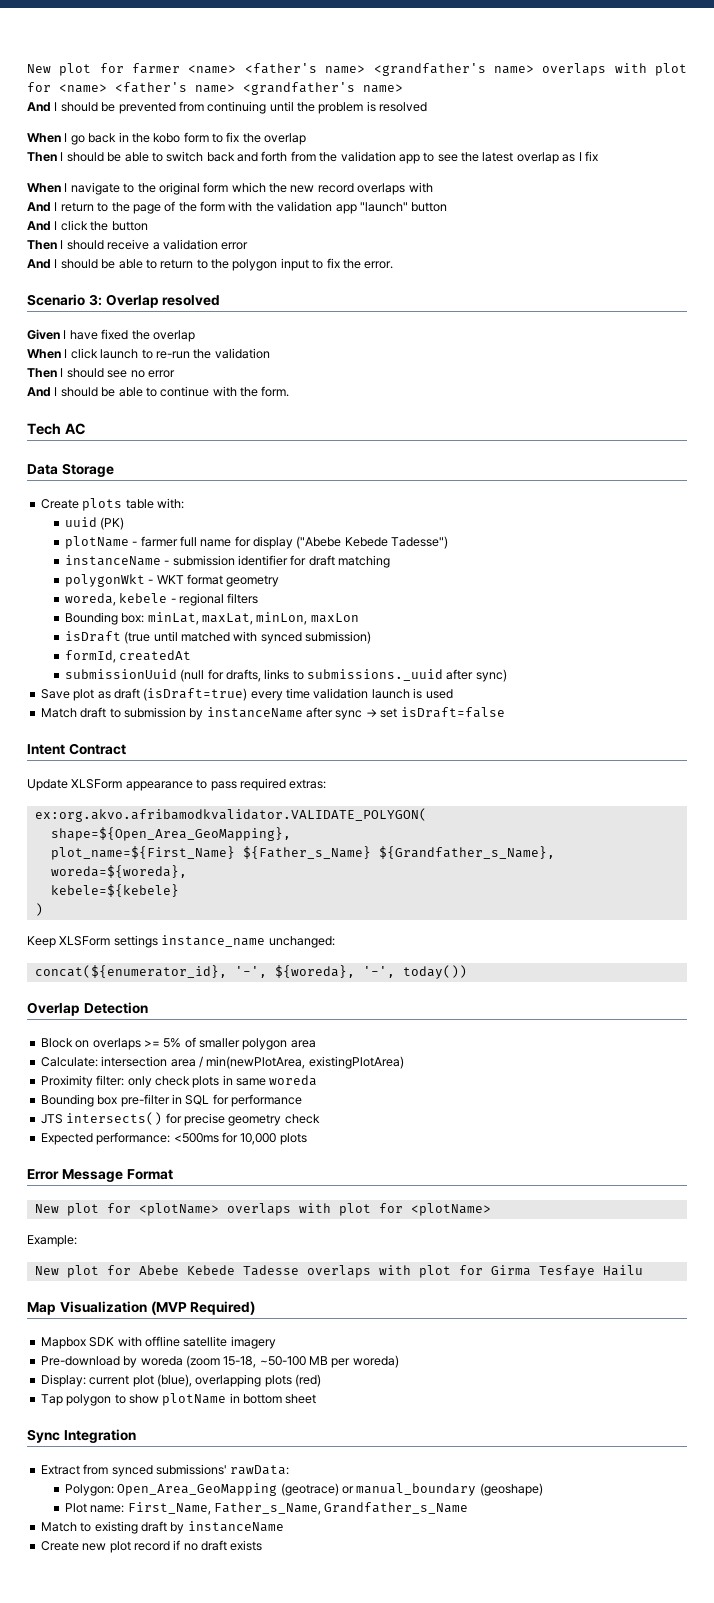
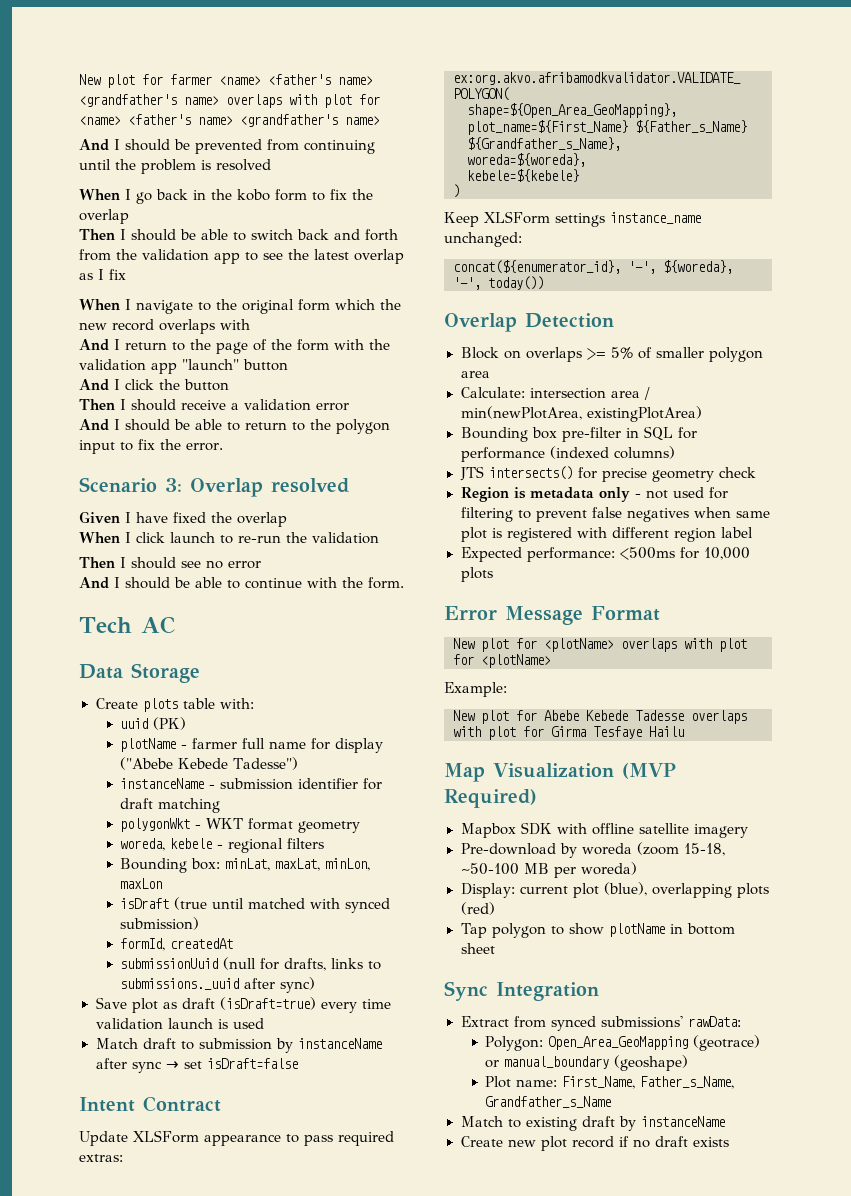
- Proximity filter: only check plots in same woreda
- Bounding box pre-filter in SQL for performance
+ Bounding box pre-filter in SQL for performance (indexed columns)
+ Region is metadata only - not used for filtering to prevent false negatives when same plot is registered with different region label

